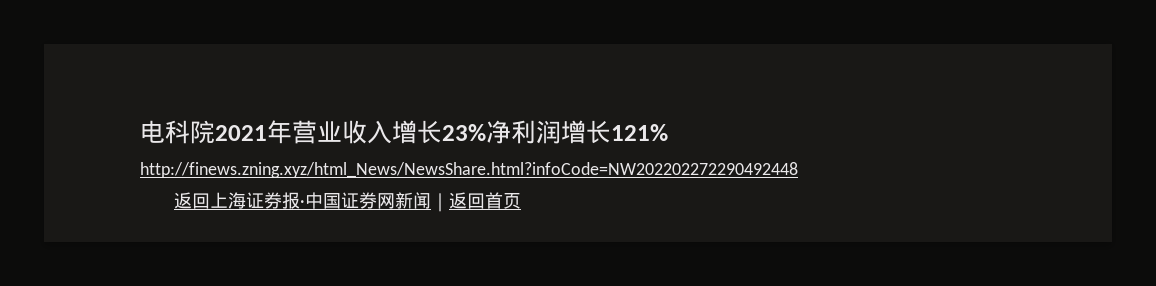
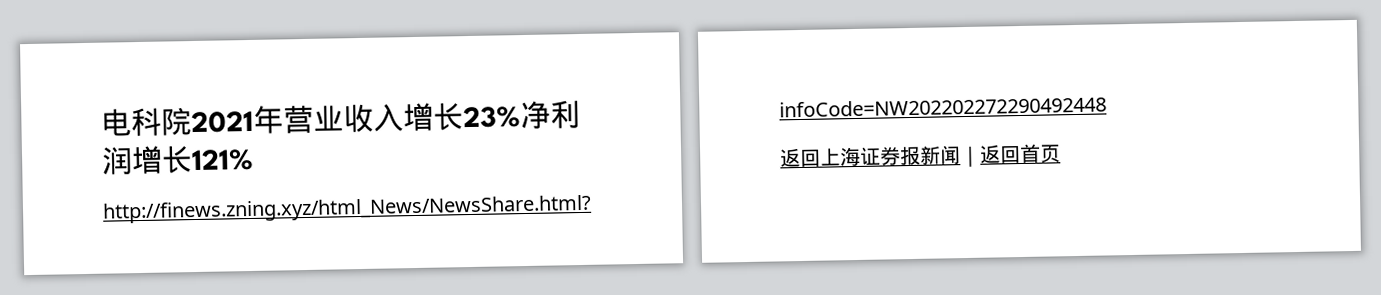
- 返回上海证券报·中国证券网新闻｜返回首页
+ 返回上海证券报新闻｜返回首页

